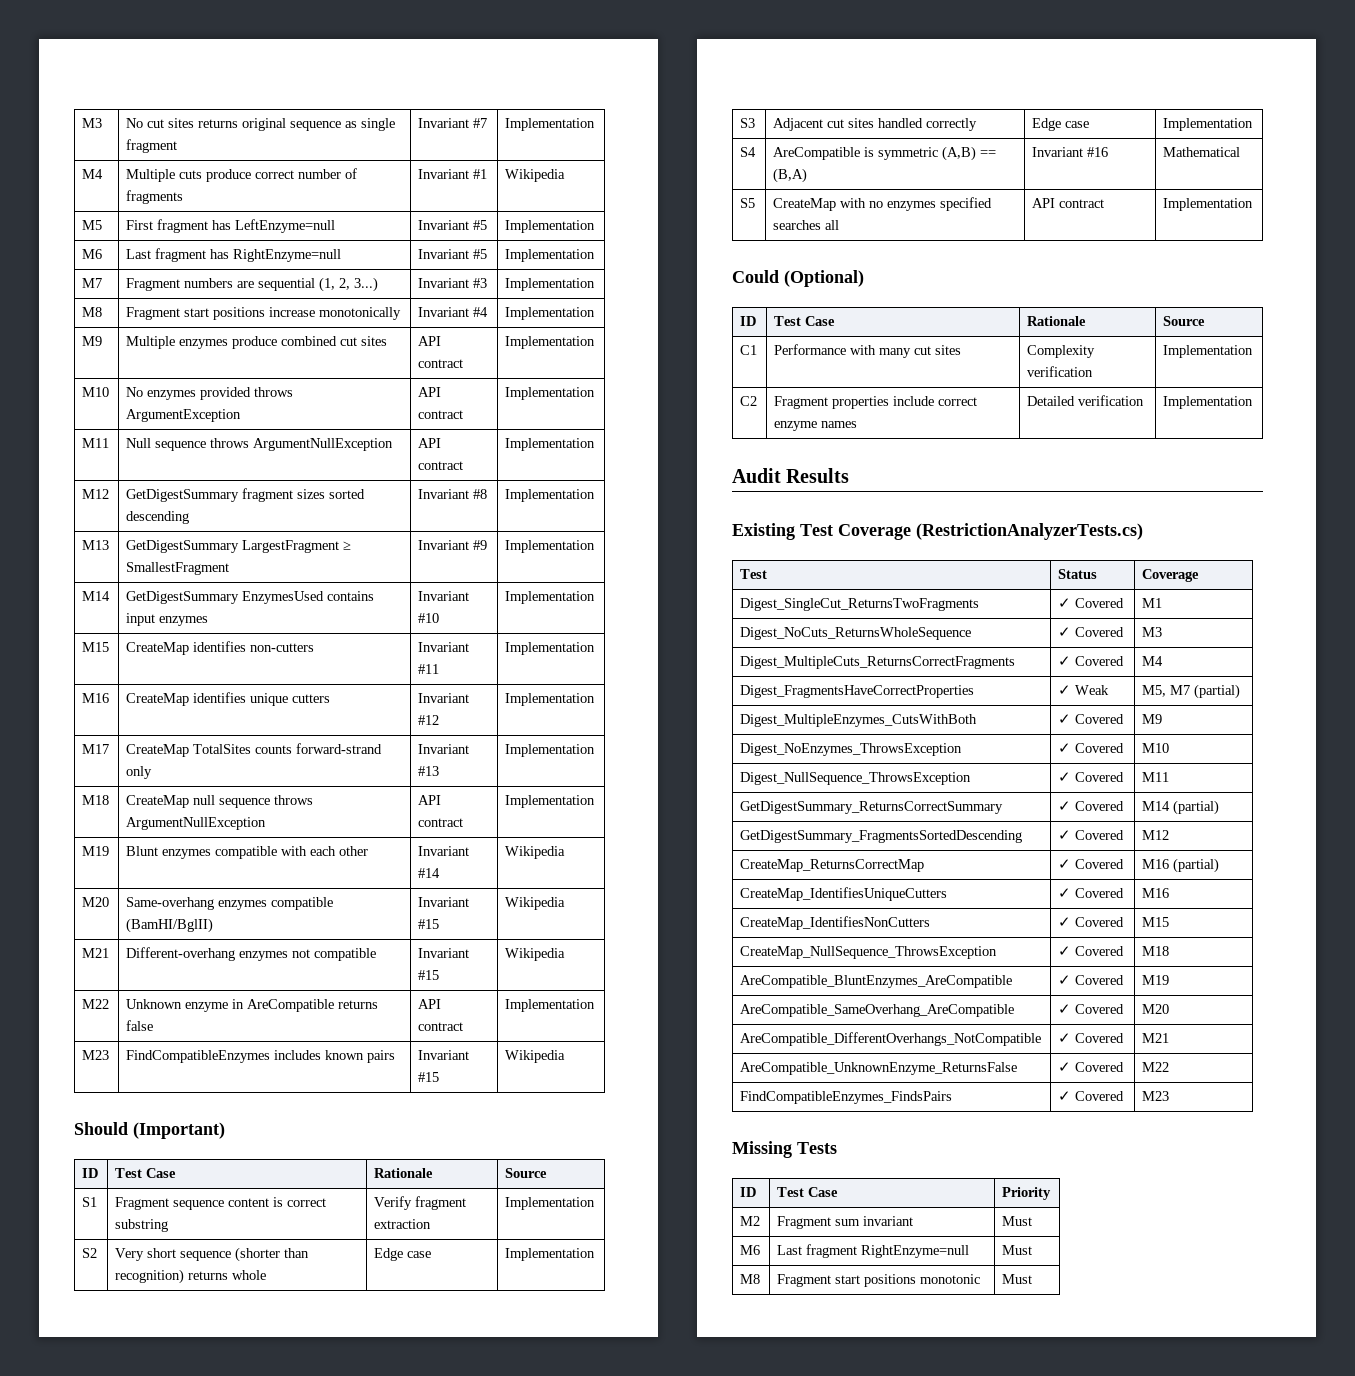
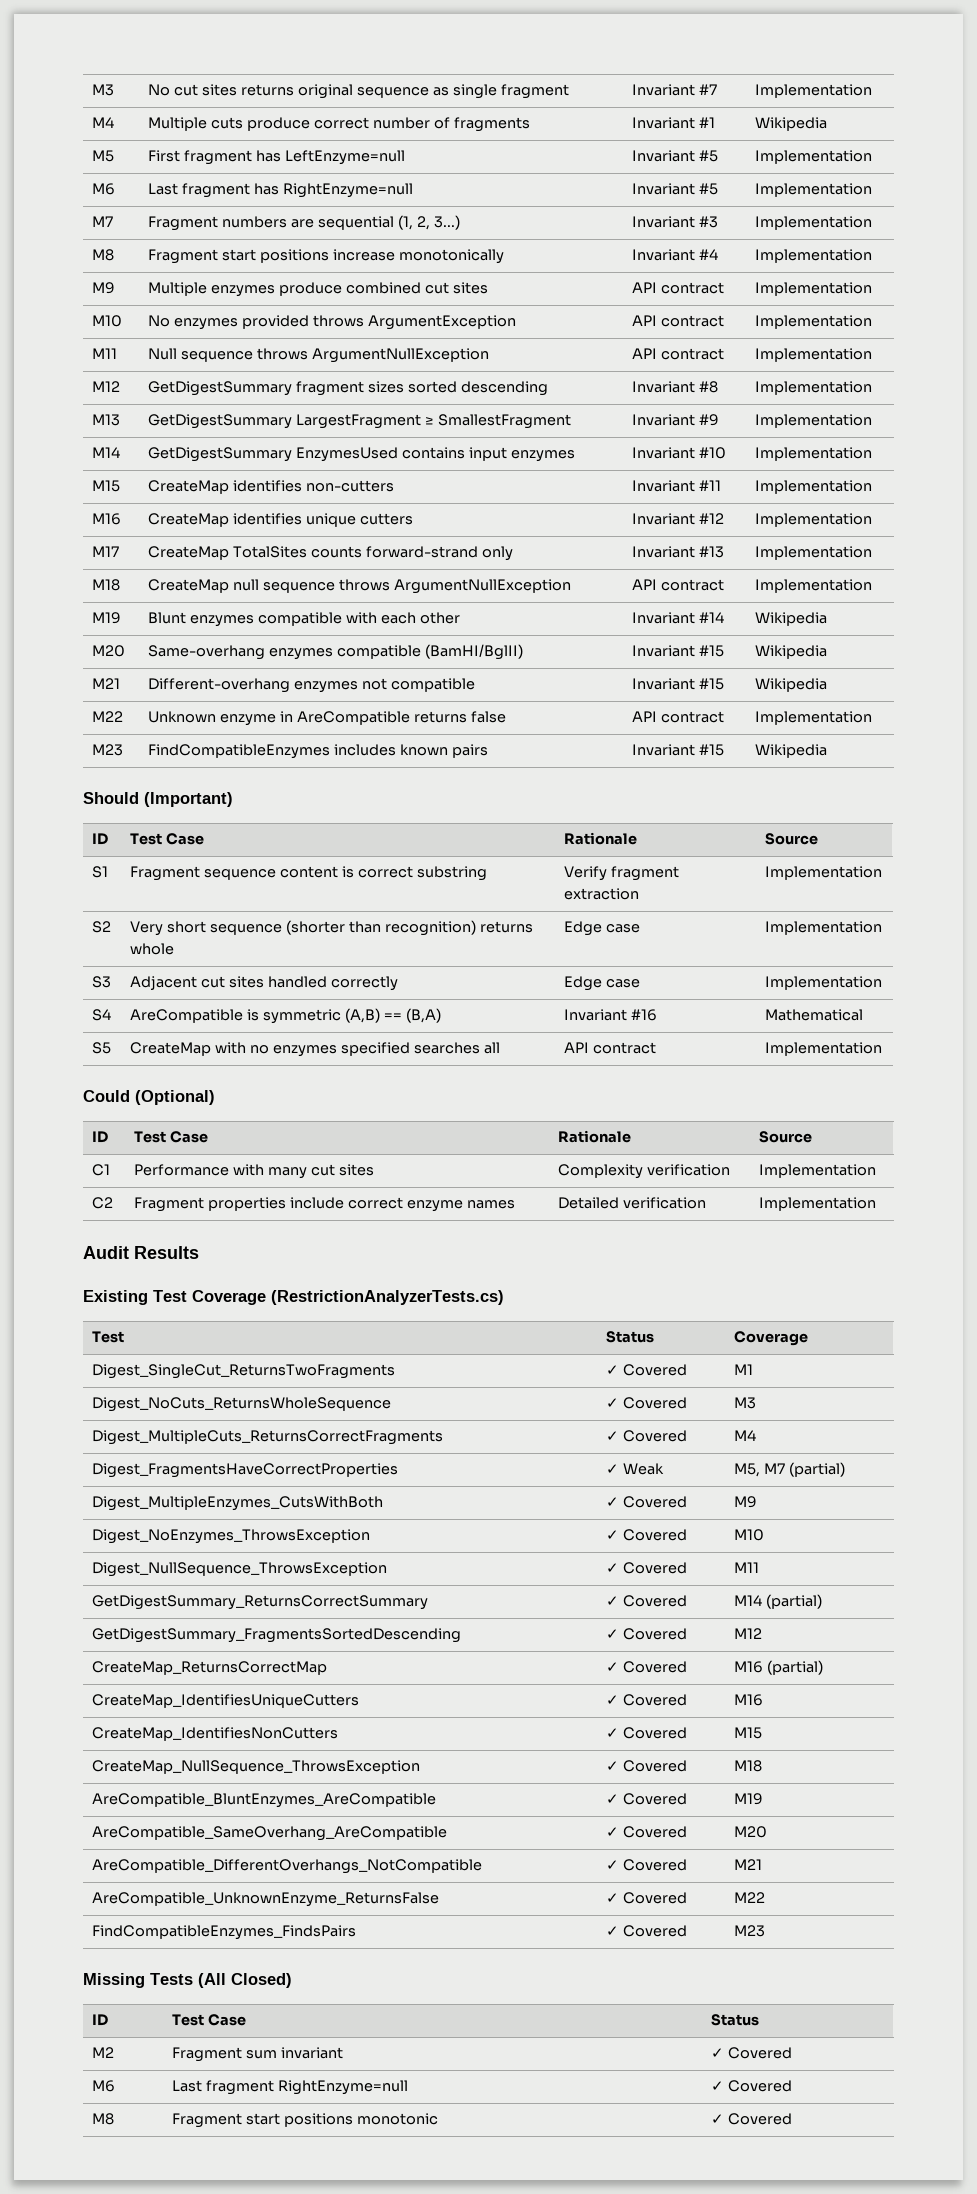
- Missing Tests
- ID | Test Case | Priority
+ Missing Tests (All Closed)
+ ID | Test Case | Status
- M2 | Fragment sum invariant | Must
+ M2 | Fragment sum invariant | ✓ Covered
- M6 | Last fragment RightEnzyme=null | Must
+ M6 | Last fragment RightEnzyme=null | ✓ Covered
- M8 | Fragment start positions monotonic | Must
+ M8 | Fragment start positions monotonic | ✓ Covered

